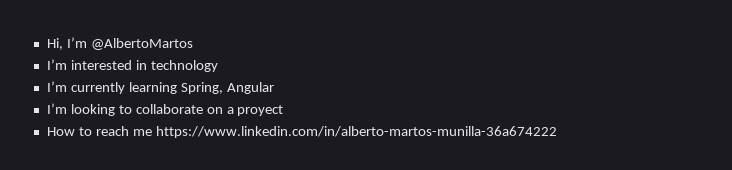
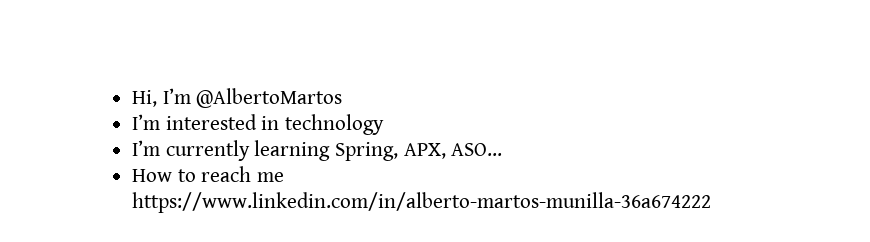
- I’m currently learning Spring, Angular
- I’m looking to collaborate on a proyect
+ I’m currently learning Spring, APX, ASO...

